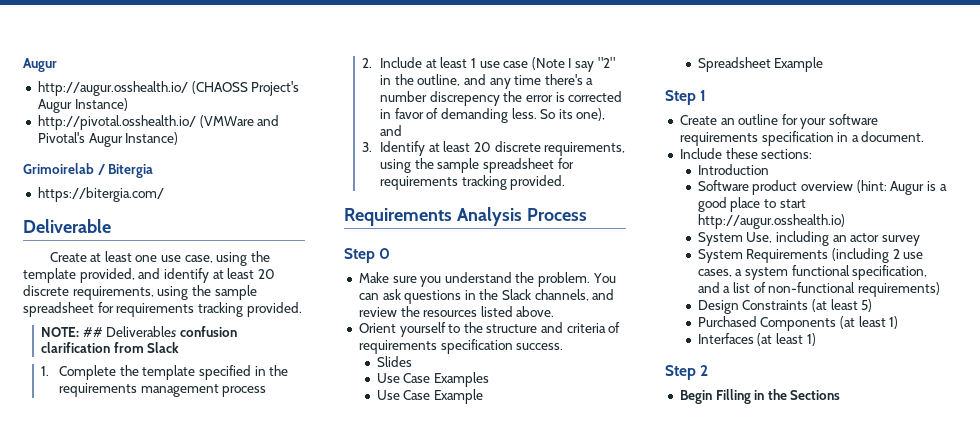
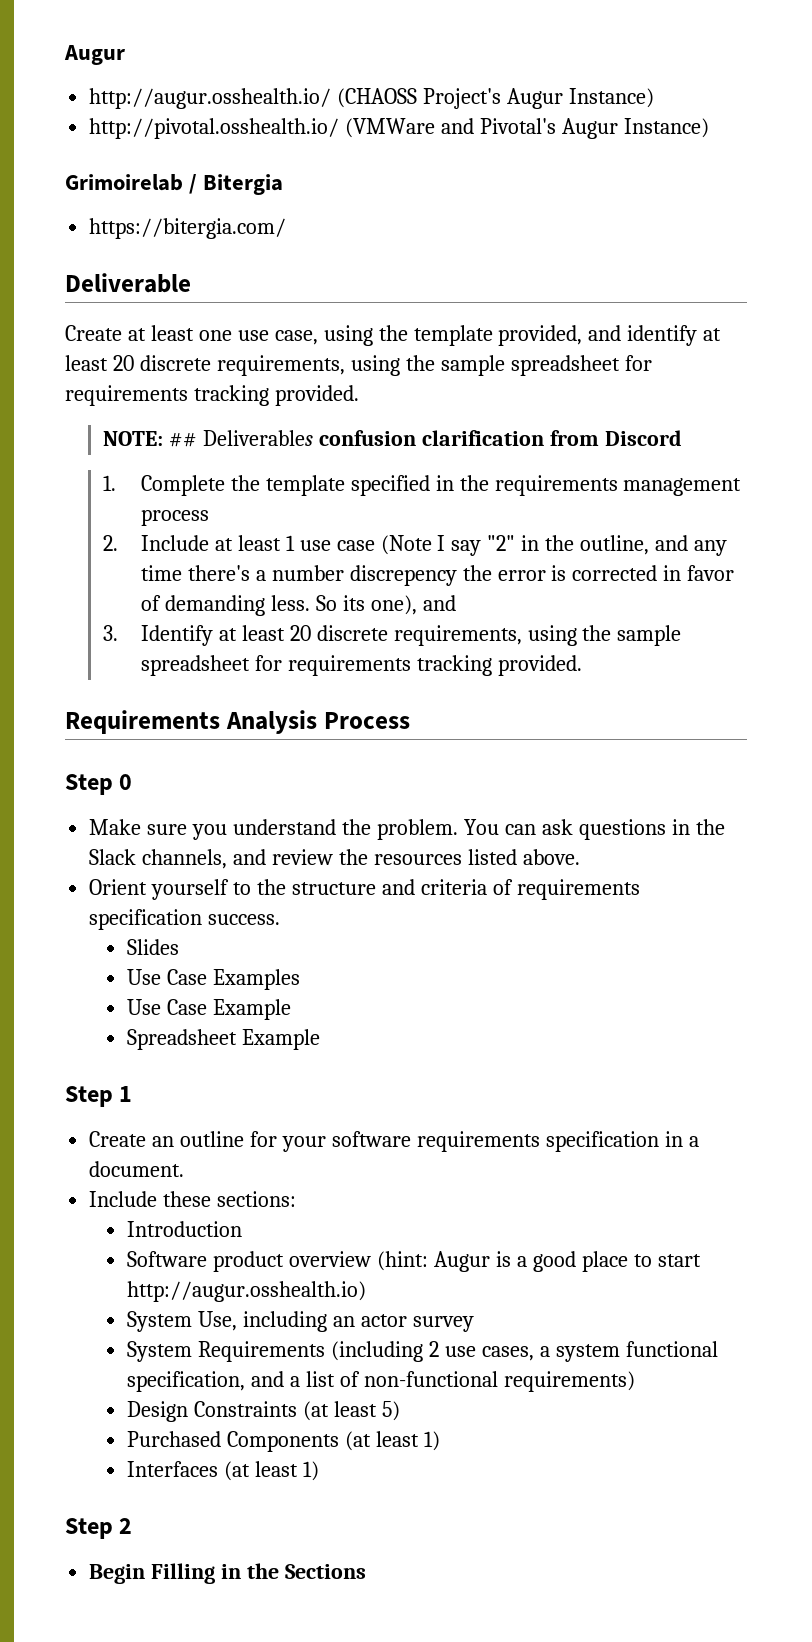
- NOTE: ## Deliverables confusion clarification from Slack
+ NOTE: ## Deliverables confusion clarification from Discord

